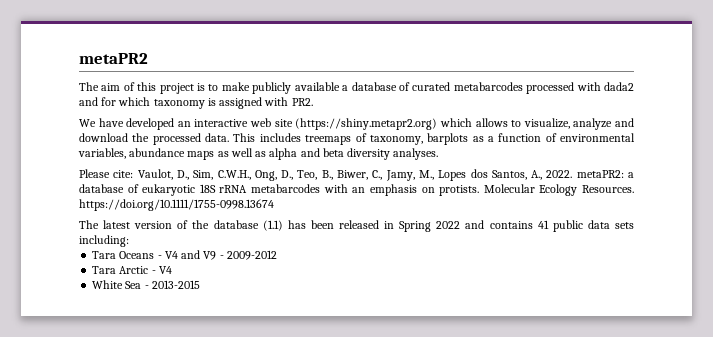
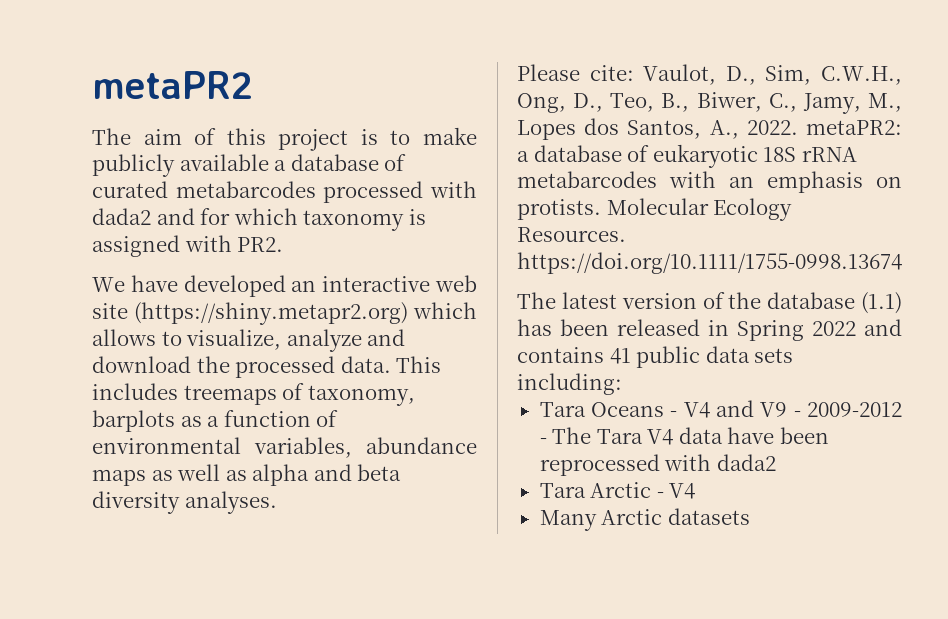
- Tara Oceans - V4 and V9 - 2009-2012
+ Tara Oceans - V4 and V9 - 2009-2012 - The Tara V4 data have been reprocessed with dada2
- White Sea - 2013-2015
+ Many Arctic datasets

